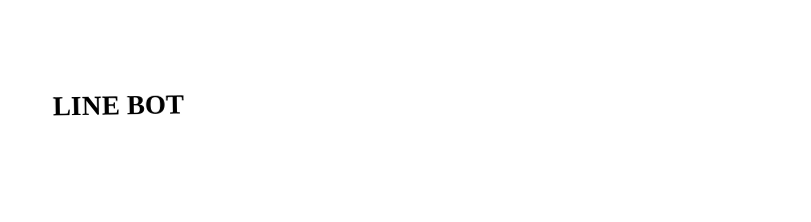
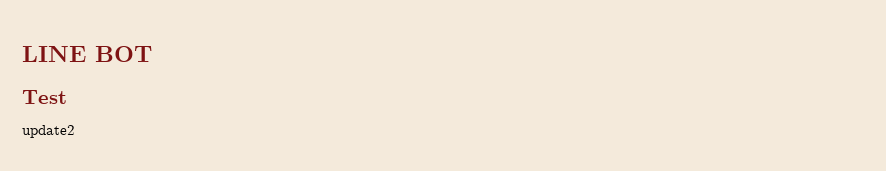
+ Test
+ update2

